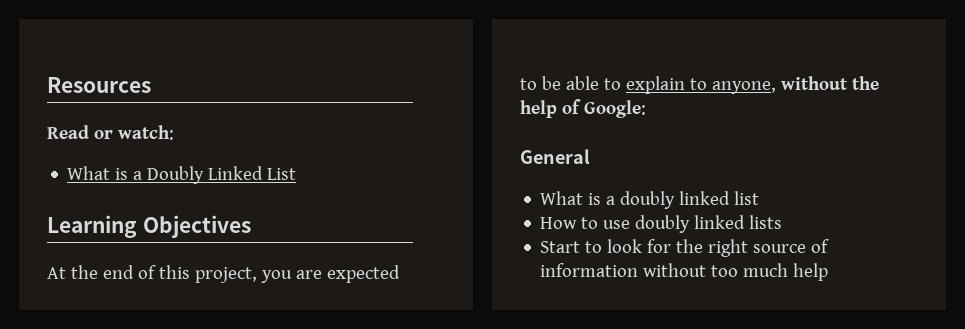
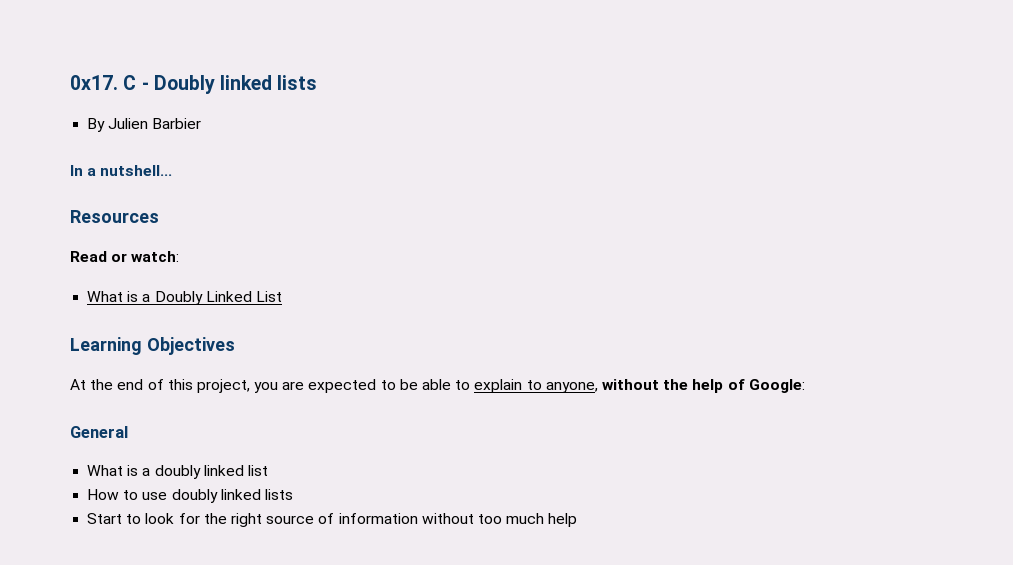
+ 0x17. C - Doubly linked lists
+ By Julien Barbier
+ In a nutshell...

